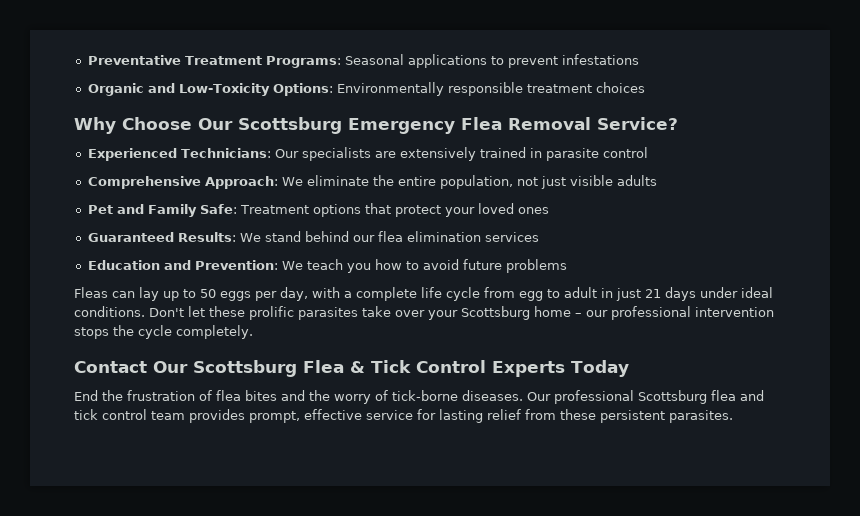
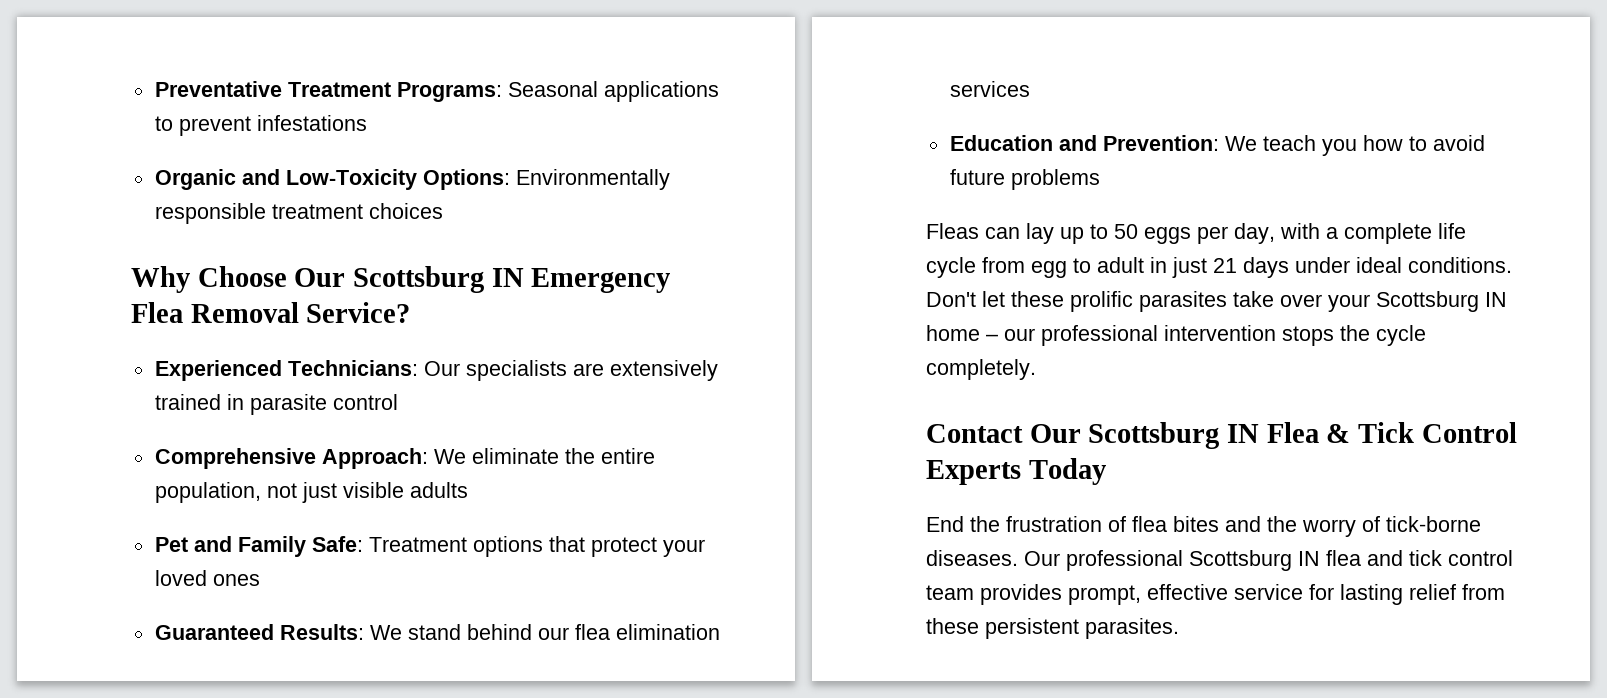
- Why Choose Our Scottsburg Emergency Flea Removal Service?
+ Why Choose Our Scottsburg IN Emergency Flea Removal Service?
- Don't let these prolific parasites take over your Scottsburg home – our professional intervention stops the cycle completely.
+ Don't let these prolific parasites take over your Scottsburg IN home – our professional intervention stops the cycle completely.
- Contact Our Scottsburg Flea & Tick Control Experts Today
+ Contact Our Scottsburg IN Flea & Tick Control Experts Today
- Our professional Scottsburg flea and tick control team provides prompt, effective service for lasting relief from these persistent parasites.
+ Our professional Scottsburg IN flea and tick control team provides prompt, effective service for lasting relief from these persistent parasites.

